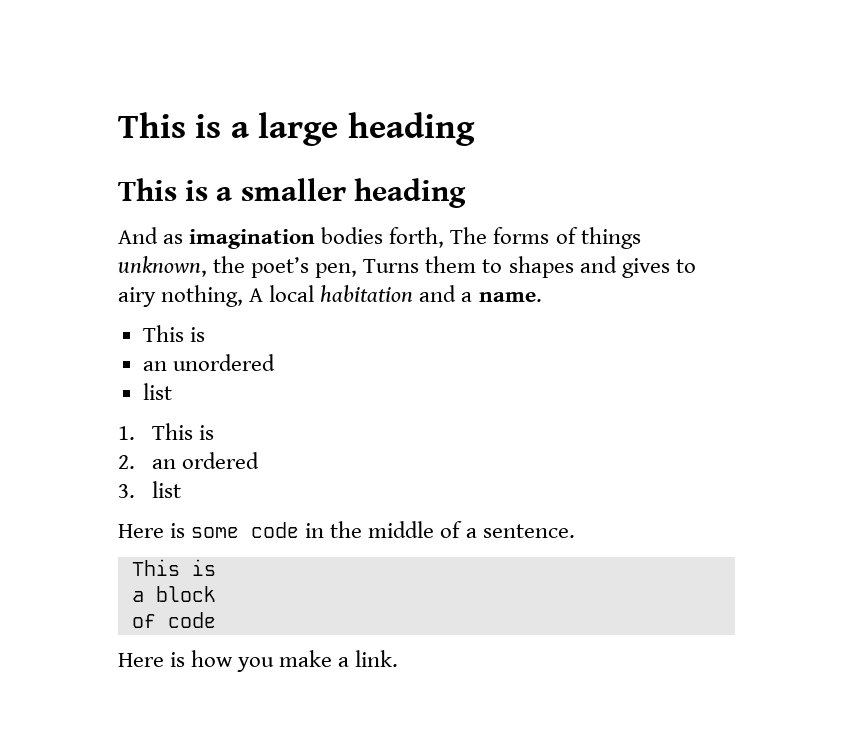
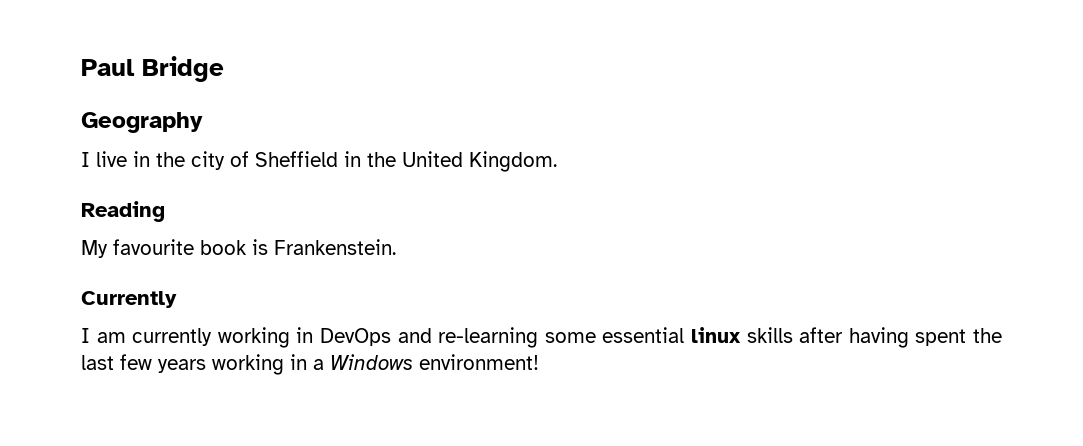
- This is a large heading
- This is a smaller heading
- And as imagination bodies forth, The forms of things unknown, the poet’s pen, Turns them to shapes and gives to airy nothing, A local habitation and a name.
- This is
- an unordered
- list
- 1. This is
- 2. an ordered
- 3. list
- Here is some code in the middle of a sentence.
- This is
- a block
- of code
- Here is how you make a link.
+ Paul Bridge
+ Geography
+ I live in the city of Sheffield in the United Kingdom.
+ Reading
+ My favourite book is Frankenstein.
+ Currently
+ I am currently working in DevOps and re-learning some essential linux skills after having spent the last few years working in a Windows environment!

